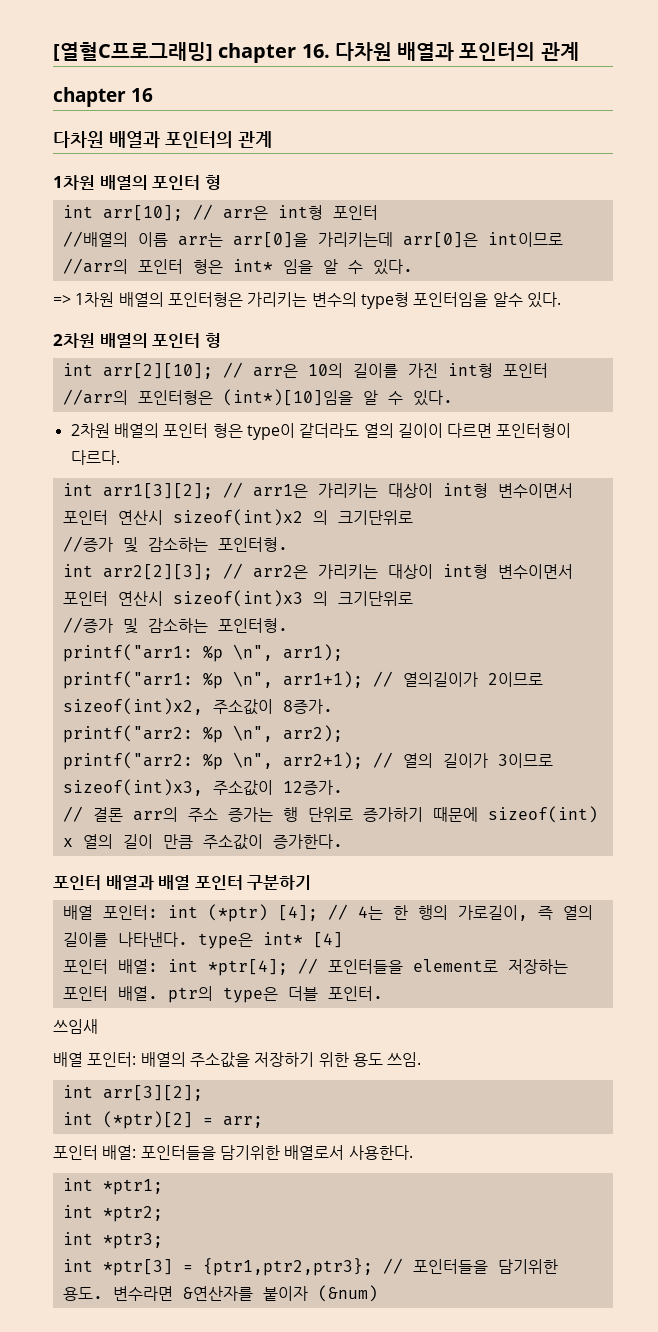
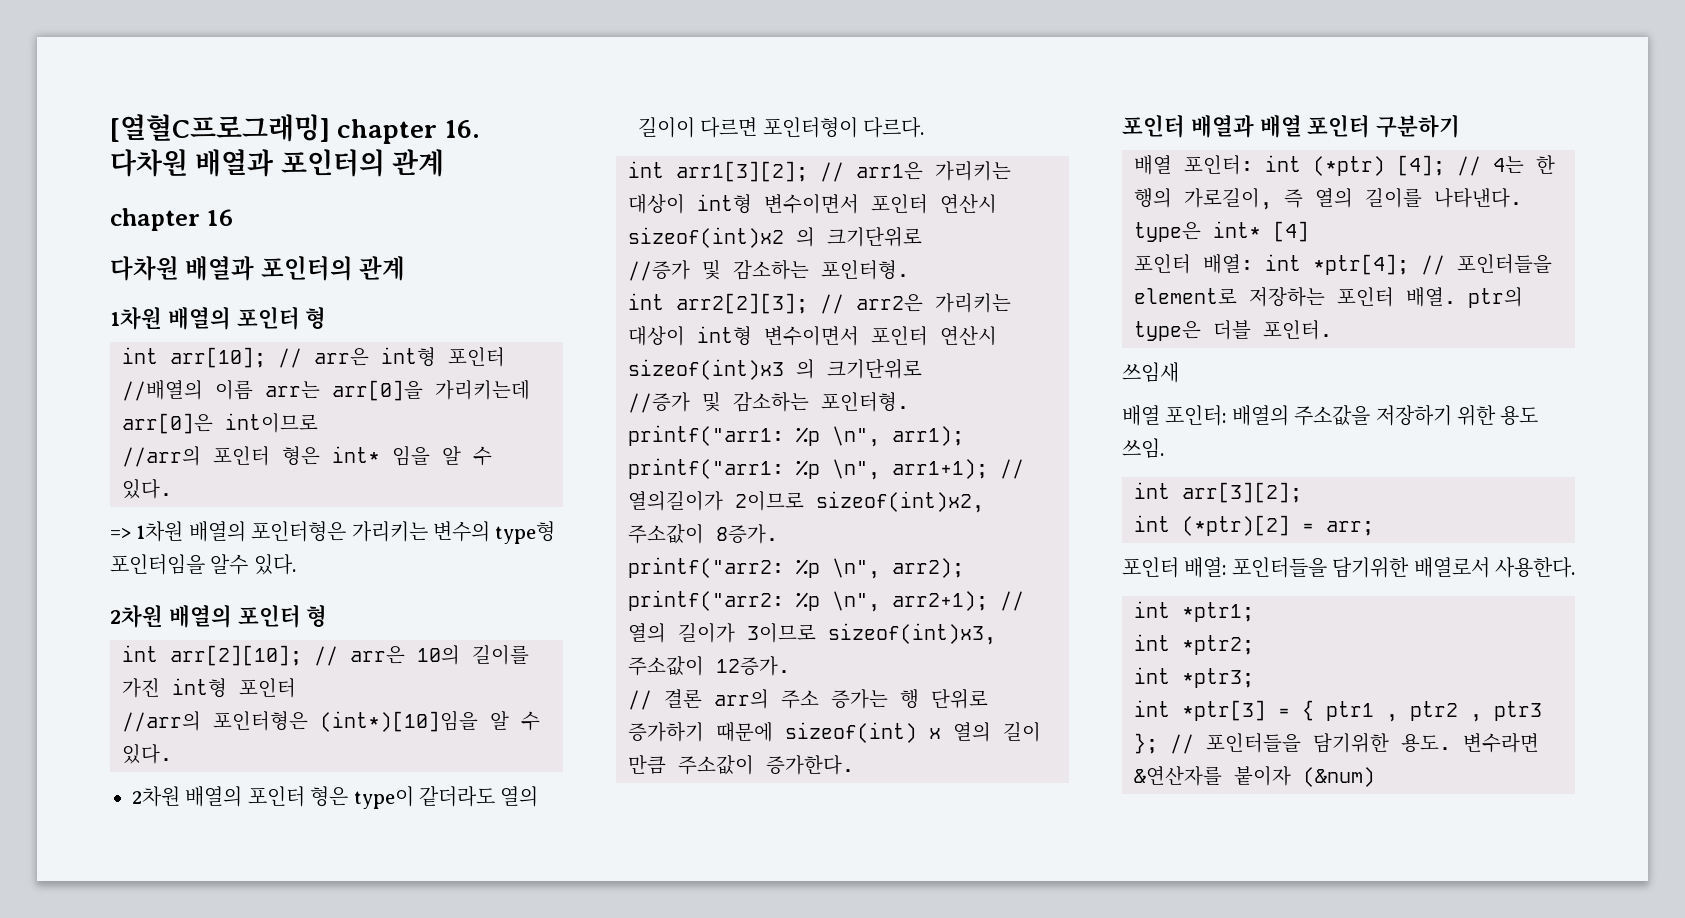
- int *ptr[3] = {ptr1,ptr2,ptr3}; // 포인터들을 담기위한 용도.
+ int *ptr[3] = { ptr1 , ptr2 , ptr3 }; // 포인터들을 담기위한 용도.

